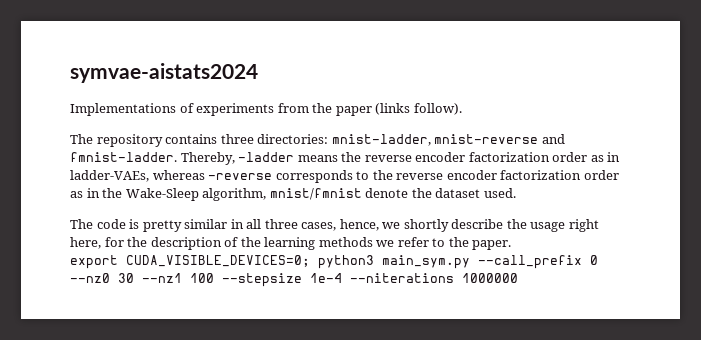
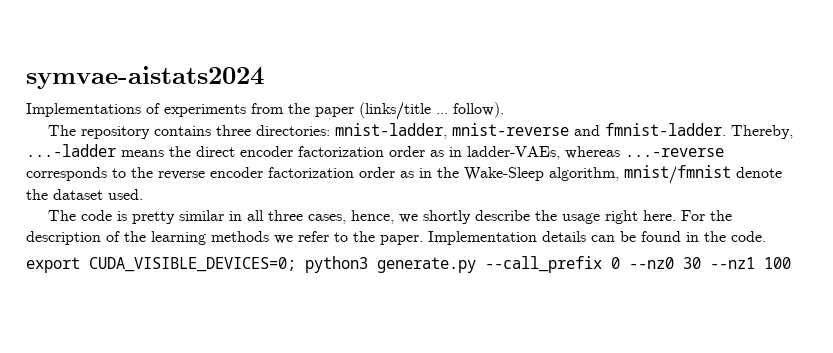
- Implementations of experiments from the paper (links follow).
+ Implementations of experiments from the paper (links/title ... follow).
- Thereby, -ladder means the reverse encoder factorization order as in ladder-VAEs, whereas -reverse corresponds to the reverse encoder factorization order as in the Wake-Sleep algorithm, mnist/fmnist denote the dataset used.
+ Thereby, ...-ladder means the direct encoder factorization order as in ladder-VAEs, whereas ...-reverse corresponds to the reverse encoder factorization order as in the Wake-Sleep algorithm, mnist/fmnist denote the dataset used.
- The code is pretty similar in all three cases, hence, we shortly describe the usage right here, for the description of the learning methods we refer to the paper.
+ The code is pretty similar in all three cases, hence, we shortly describe the usage right here. For the description of the learning methods we refer to the paper. Implementation details can be found in the code.
- export CUDA_VISIBLE_DEVICES=0; python3 main_sym.py --call_prefix 0 --nz0 30 --nz1 100 --stepsize 1e-4 --niterations 1000000
+ export CUDA_VISIBLE_DEVICES=0; python3 generate.py --call_prefix 0 --nz0 30 --nz1 100

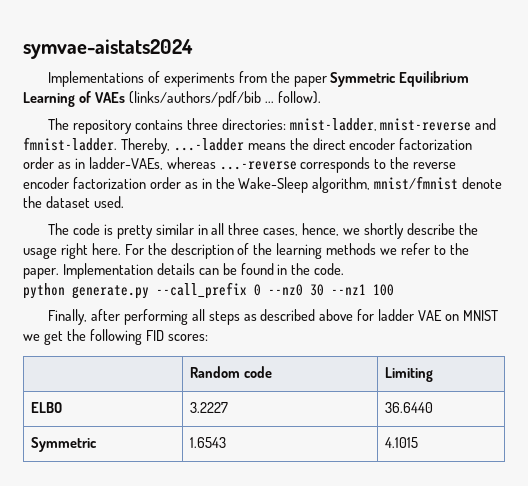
- Implementations of experiments from the paper (links/title ... follow).
+ Implementations of experiments from the paper Symmetric Equilibrium Learning of VAEs (links/authors/pdf/bib ... follow).
- export CUDA_VISIBLE_DEVICES=0; python3 generate.py --call_prefix 0 --nz0 30 --nz1 100
+ python generate.py --call_prefix 0 --nz0 30 --nz1 100
+ Finally, after performing all steps as described above for ladder VAE on MNIST we get the following FID scores:
+ | Random code | Limiting
+ ELBO | 3.2227 | 36.6440
+ Symmetric | 1.6543 | 4.1015

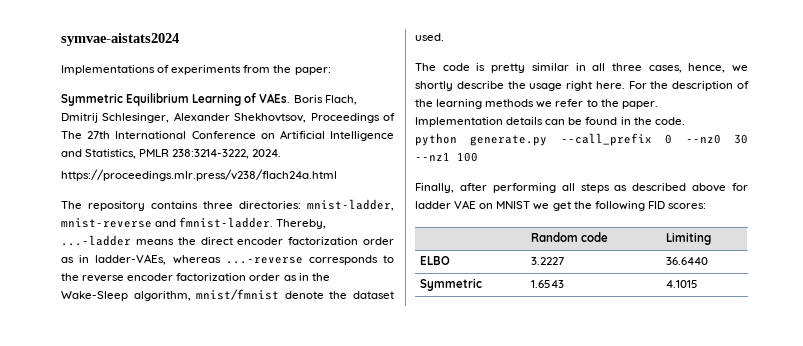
- Implementations of experiments from the paper Symmetric Equilibrium Learning of VAEs (links/authors/pdf/bib ... follow).
+ Implementations of experiments from the paper:
+ Symmetric Equilibrium Learning of VAEs. Boris Flach, Dmitrij Schlesinger, Alexander Shekhovtsov, Proceedings of The 27th International Conference on Artificial Intelligence and Statistics, PMLR 238:3214-3222, 2024.
+ https://proceedings.mlr.press/v238/flach24a.html

